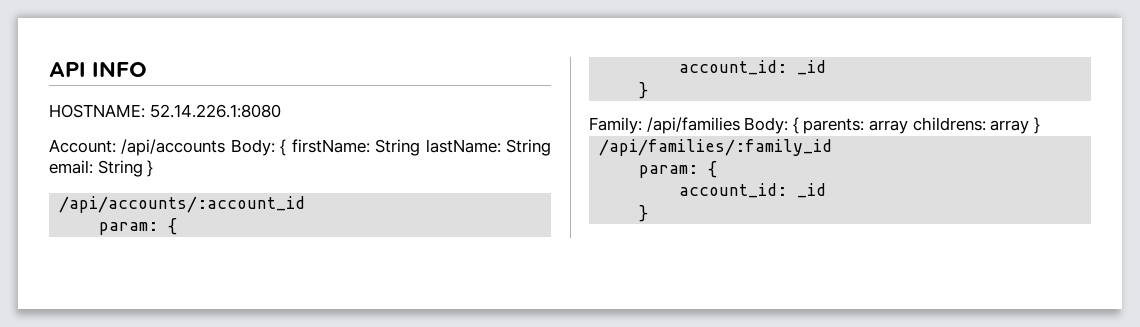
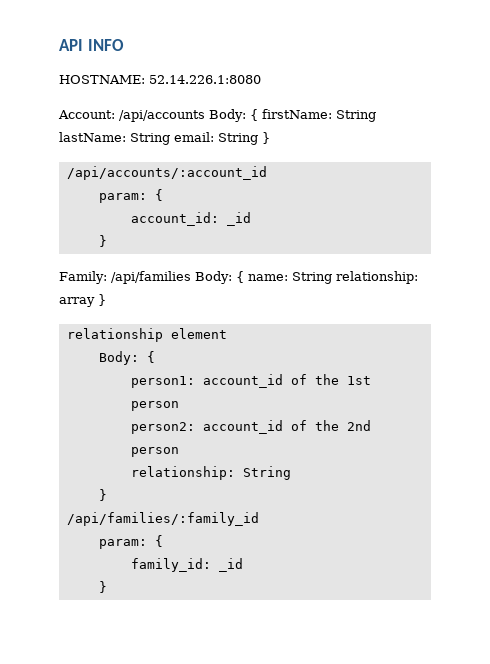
- Family: /api/families Body: { parents: array childrens: array }
+ Family: /api/families Body: { name: String relationship: array }
+ relationship element
+ Body: {
+ person1: account_id of the 1st person
+ person2: account_id of the 2nd person
+ relationship: String
+ }
  /api/families/:family_id
  param: {
- account_id: _id
+ family_id: _id

